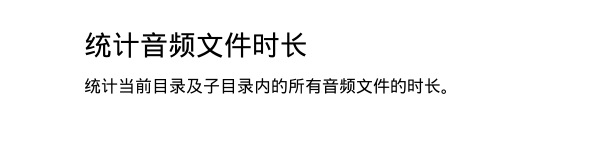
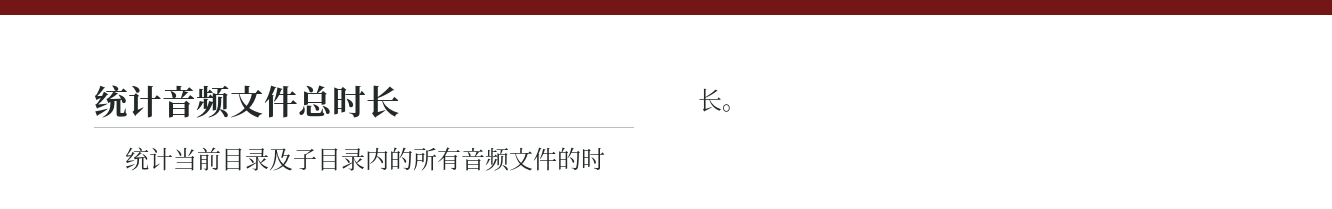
- 统计音频文件时长
+ 统计音频文件总时长

